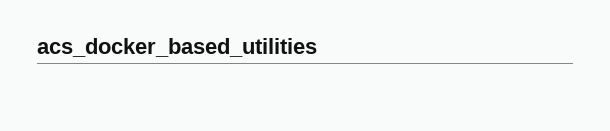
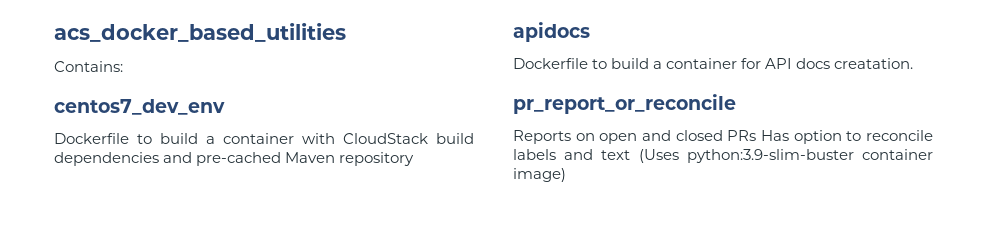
+ Contains:
+ centos7_dev_env
+ Dockerfile to build a container with CloudStack build dependencies and pre-cached Maven repository
+ apidocs
+ Dockerfile to build a container for API docs creatation.
+ pr_report_or_reconcile
+ Reports on open and closed PRs Has option to reconcile labels and text (Uses python:3.9-slim-buster container image)

